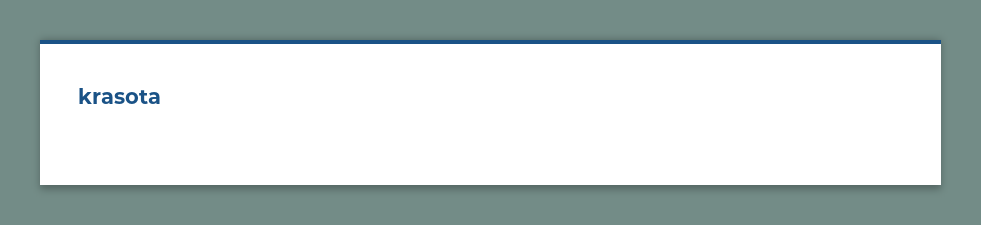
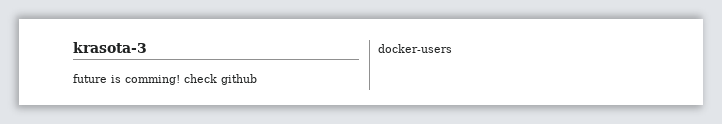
- krasota
+ krasota-3
+ future is comming! check github
+ docker-users

